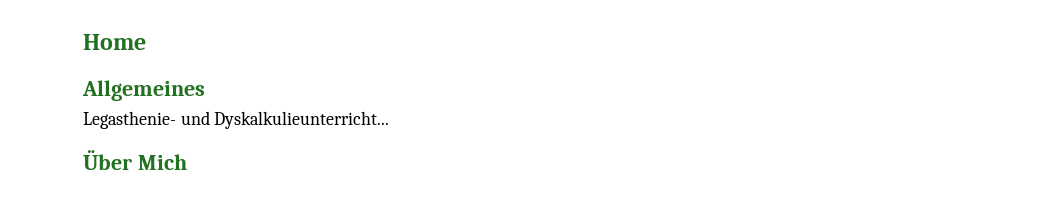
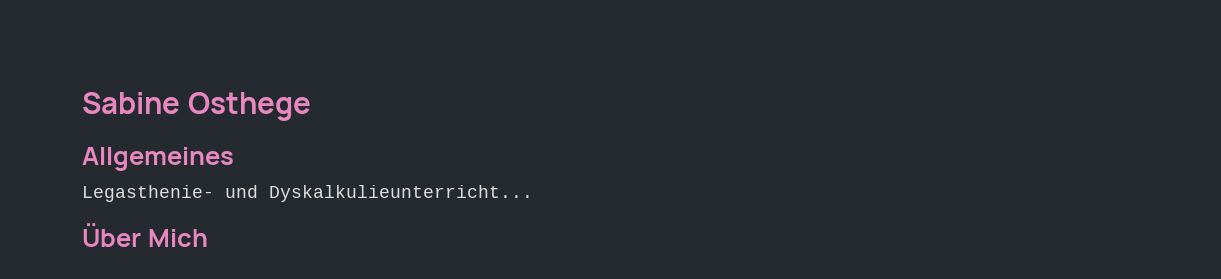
- Home
+ Sabine Osthege

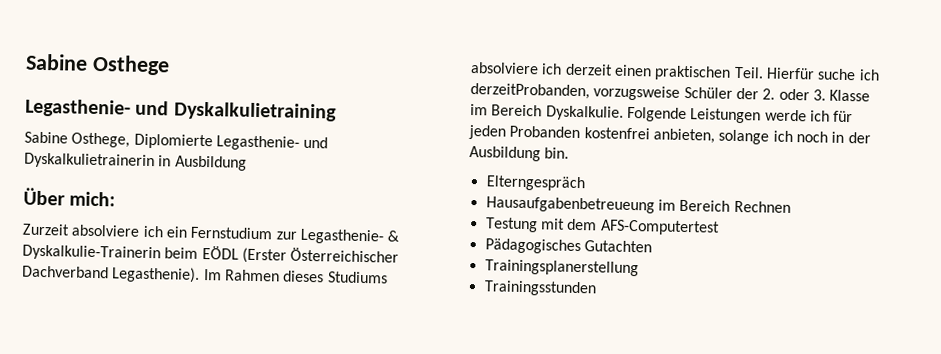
- Allgemeines
- Legasthenie- und Dyskalkulieunterricht...
- Über Mich
+ Legasthenie- und Dyskalkulietraining
+ Sabine Osthege, Diplomierte Legasthenie- und Dyskalkulietrainerin in Ausbildung
+ Über mich:
+ Zurzeit absolviere ich ein Fernstudium zur Legasthenie- & Dyskalkulie-Trainerin beim EÖDL (Erster Österreichischer Dachverband Legasthenie). Im Rahmen dieses Studiums absolviere ich derzeit einen praktischen Teil. Hierfür suche ich derzeitProbanden, vorzugsweise Schüler der 2. oder 3. Klasse im Bereich Dyskalkulie. Folgende Leistungen werde ich für jeden Probanden kostenfrei anbieten, solange ich noch in der Ausbildung bin.
+ Elterngespräch
+ Hausaufgabenbetreueung im Bereich Rechnen
+ Testung mit dem AFS-Computertest
+ Pädagogisches Gutachten
+ Trainingsplanerstellung
+ Trainingsstunden

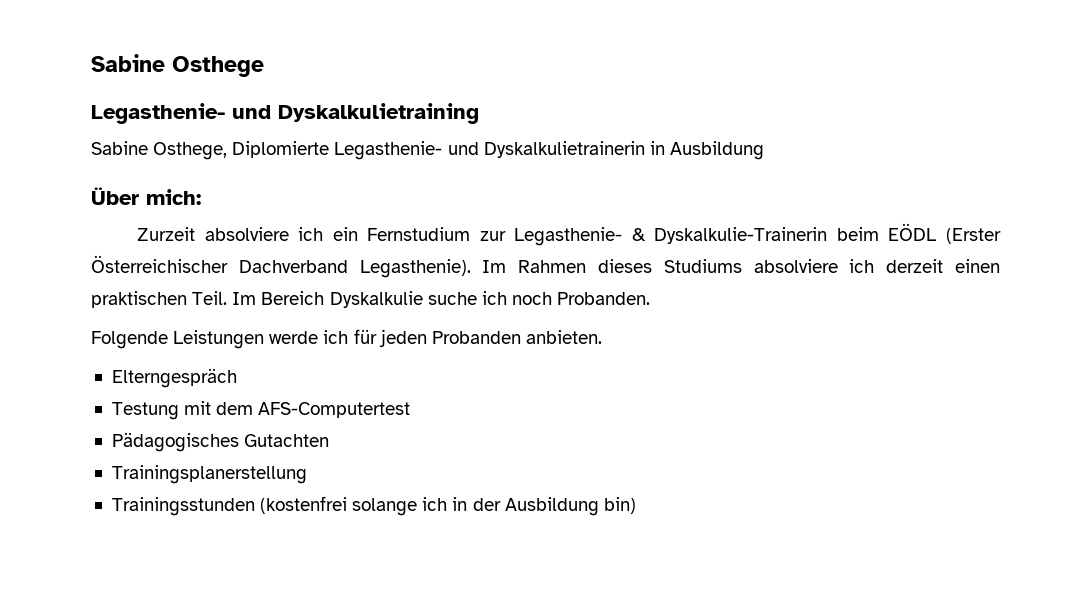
- Hierfür suche ich derzeitProbanden, vorzugsweise Schüler der 2. oder 3. Klasse im Bereich Dyskalkulie. Folgende Leistungen werde ich für jeden Probanden kostenfrei anbieten, solange ich noch in der Ausbildung bin.
+ Im Bereich Dyskalkulie suche ich noch Probanden.
+ Folgende Leistungen werde ich für jeden Probanden anbieten.
  Elterngespräch
- Hausaufgabenbetreueung im Bereich Rechnen
- Trainingsstunden
+ Trainingsstunden (kostenfrei solange ich in der Ausbildung bin)

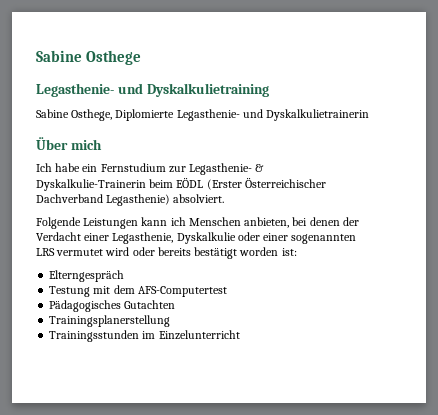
- Sabine Osthege, Diplomierte Legasthenie- und Dyskalkulietrainerin in Ausbildung
+ Sabine Osthege, Diplomierte Legasthenie- und Dyskalkulietrainerin
- Über mich:
- Zurzeit absolviere ich ein Fernstudium zur Legasthenie- & Dyskalkulie-Trainerin beim EÖDL (Erster Österreichischer Dachverband Legasthenie). Im Rahmen dieses Studiums absolviere ich derzeit einen praktischen Teil. Im Bereich Dyskalkulie suche ich noch Probanden.
- Folgende Leistungen werde ich für jeden Probanden anbieten.
+ Über mich
+ Ich habe ein Fernstudium zur Legasthenie- & Dyskalkulie-Trainerin beim EÖDL (Erster Österreichischer Dachverband Legasthenie) absolviert.
+ Folgende Leistungen kann ich Menschen anbieten, bei denen der Verdacht einer Legasthenie, Dyskalkulie oder einer sogenannten LRS vermutet wird oder bereits bestätigt worden ist:
- Trainingsstunden (kostenfrei solange ich in der Ausbildung bin)
+ Trainingsstunden im Einzelunterricht

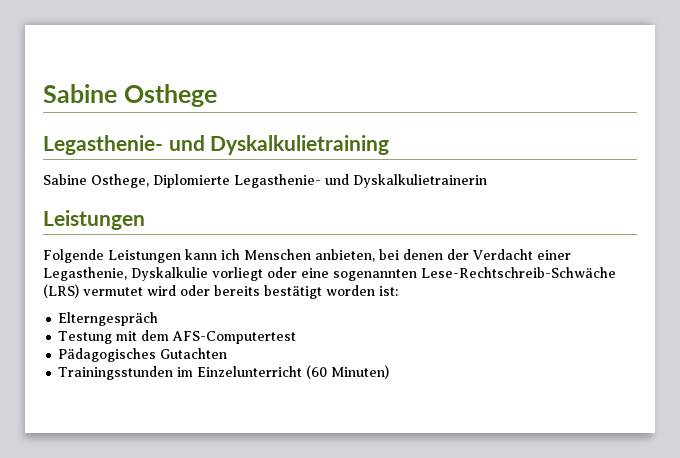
  Sabine Osthege, Diplomierte Legasthenie- und Dyskalkulietrainerin
- Über mich
- Ich habe ein Fernstudium zur Legasthenie- & Dyskalkulie-Trainerin beim EÖDL (Erster Österreichischer Dachverband Legasthenie) absolviert.
+ Leistungen
- Folgende Leistungen kann ich Menschen anbieten, bei denen der Verdacht einer Legasthenie, Dyskalkulie oder einer sogenannten LRS vermutet wird oder bereits bestätigt worden ist:
+ Folgende Leistungen kann ich Menschen anbieten, bei denen der Verdacht einer Legasthenie, Dyskalkulie vorliegt oder eine sogenannten Lese-Rechtschreib-Schwäche (LRS) vermutet wird oder bereits bestätigt worden ist:
- Trainingsplanerstellung
- Trainingsstunden im Einzelunterricht
+ Trainingsstunden im Einzelunterricht (60 Minuten)

